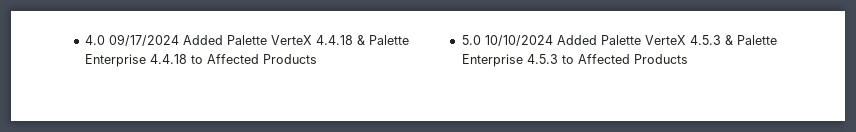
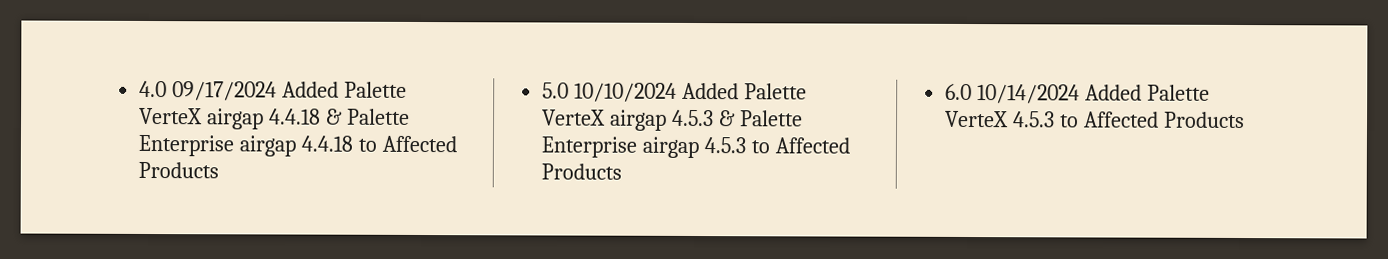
- 4.0 09/17/2024 Added Palette VerteX 4.4.18 & Palette Enterprise 4.4.18 to Affected Products
+ 4.0 09/17/2024 Added Palette VerteX airgap 4.4.18 & Palette Enterprise airgap 4.4.18 to Affected Products
- 5.0 10/10/2024 Added Palette VerteX 4.5.3 & Palette Enterprise 4.5.3 to Affected Products
+ 5.0 10/10/2024 Added Palette VerteX airgap 4.5.3 & Palette Enterprise airgap 4.5.3 to Affected Products
+ 6.0 10/14/2024 Added Palette VerteX 4.5.3 to Affected Products

